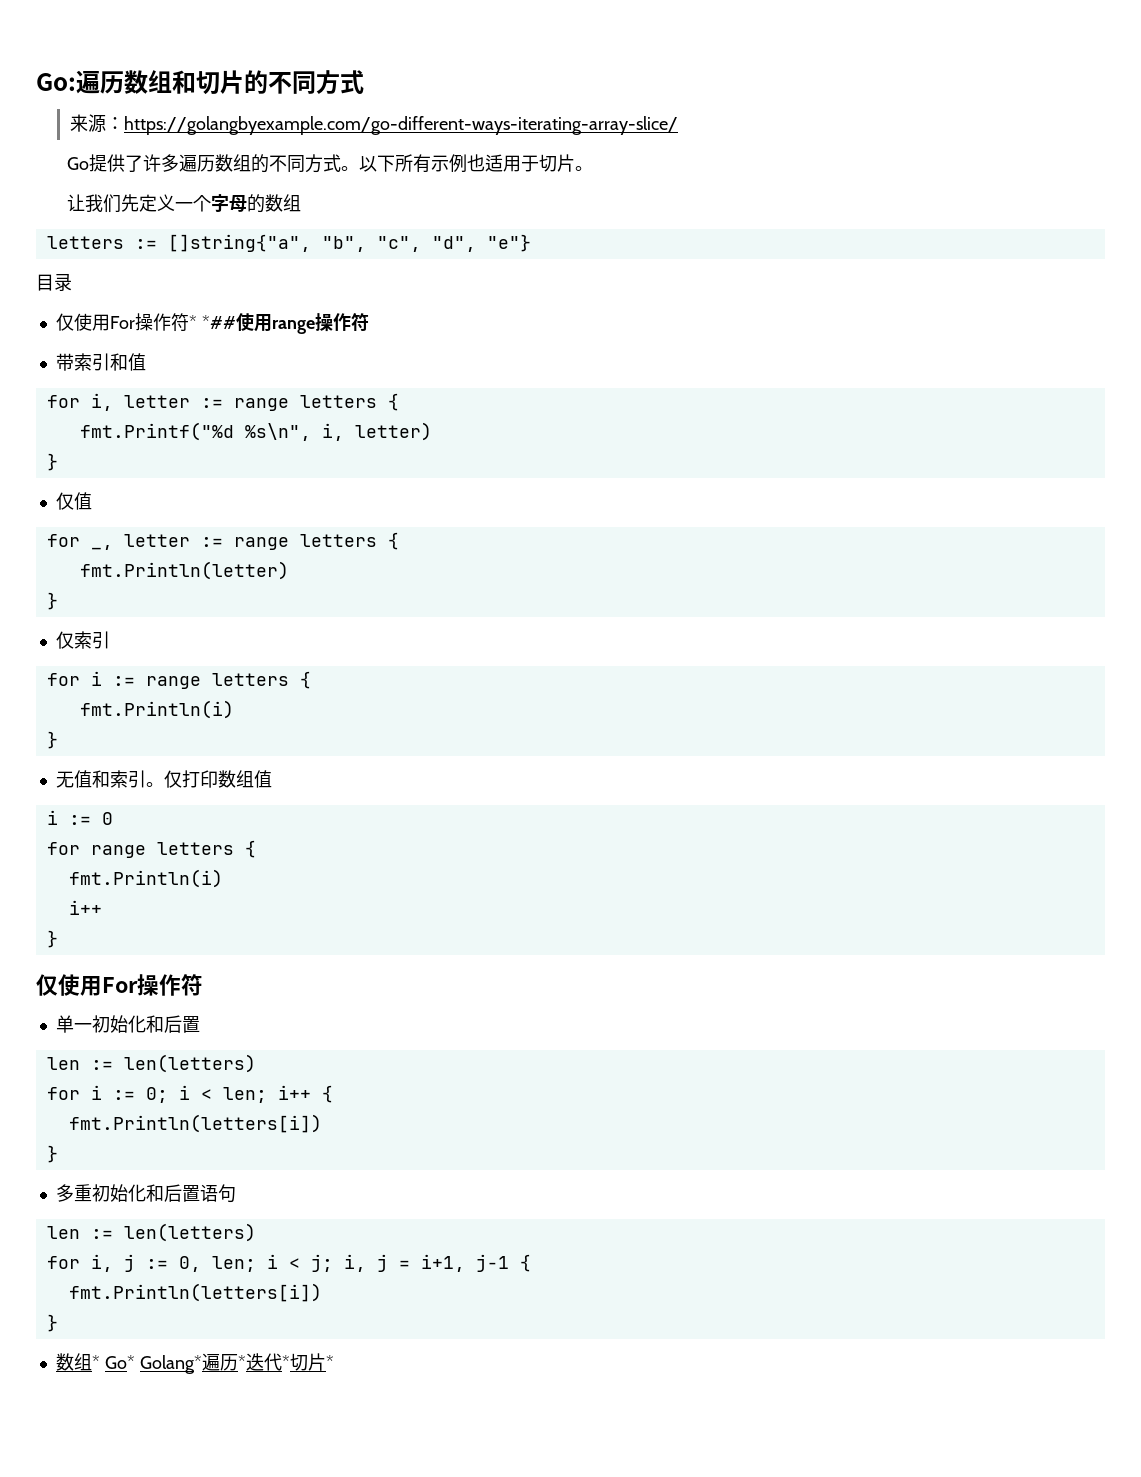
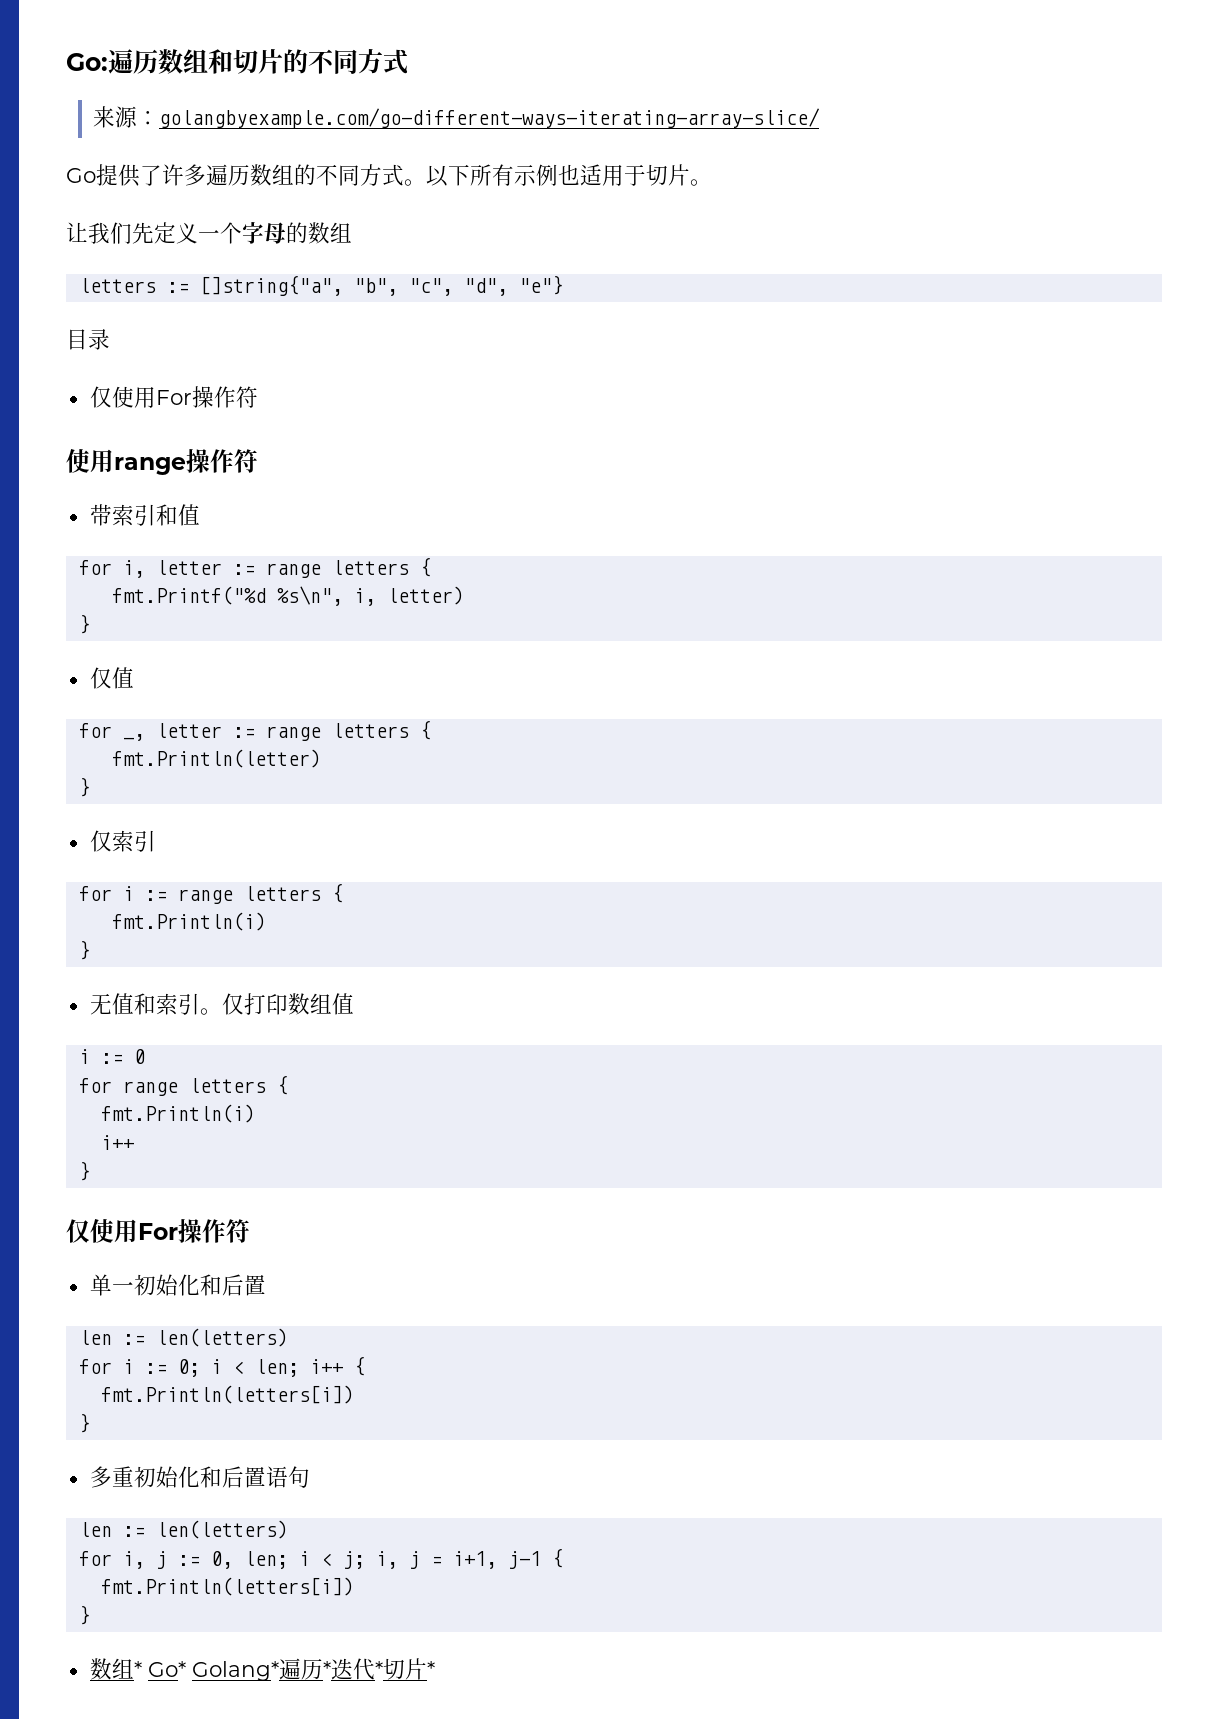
- 来源：https://golangbyexample.com/go-different-ways-iterating-array-slice/
+ 来源：golangbyexample.com/go-different-ways-iterating-array-slice/
  目录
- 仅使用For操作符* *##使用range操作符
+ 仅使用For操作符
+ 使用range操作符

